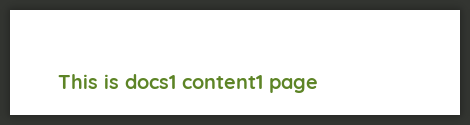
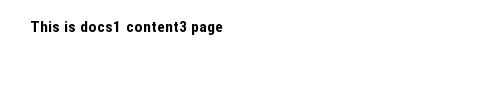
- This is docs1 content1 page
+ This is docs1 content3 page

